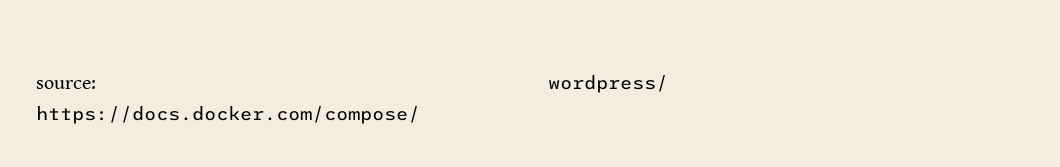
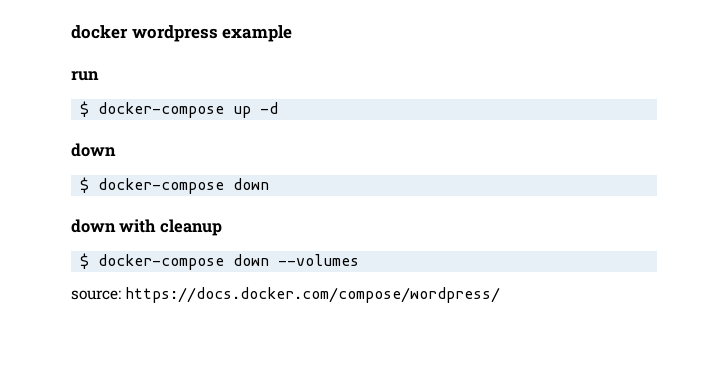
+ docker wordpress example
+ run
+ $ docker-compose up -d
+ down
+ $ docker-compose down
+ down with cleanup
+ $ docker-compose down --volumes

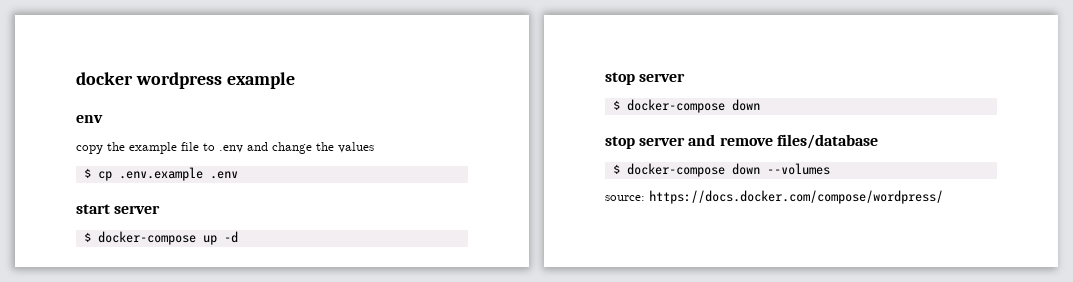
- run
+ env
+ copy the example file to .env and change the values
+ $ cp .env.example .env
+ start server
  $ docker-compose up -d
- down
+ stop server
- down with cleanup
+ stop server and remove files/database

